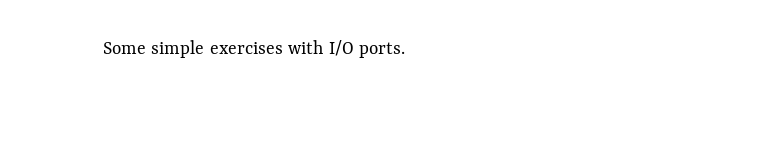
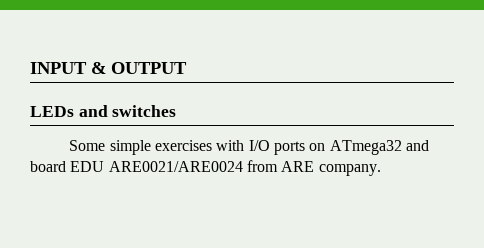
+ INPUT & OUTPUT
+ LEDs and switches
- Some simple exercises with I/O ports.
+ Some simple exercises with I/O ports on ATmega32 and board EDU ARE0021/ARE0024 from ARE company.

